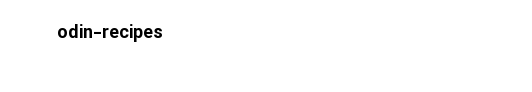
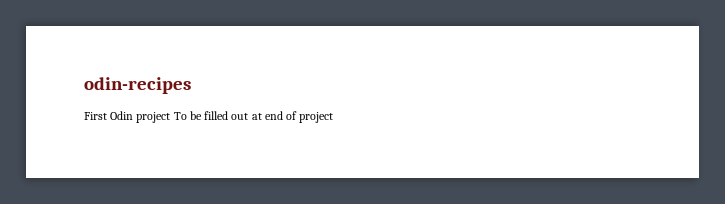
+ First Odin project To be filled out at end of project

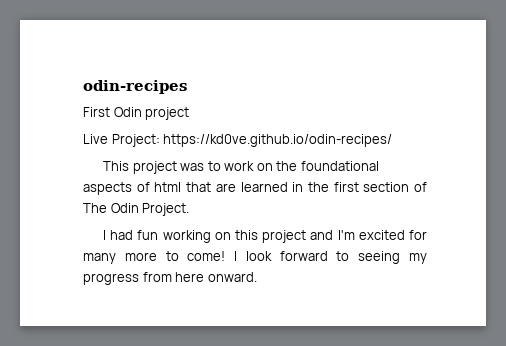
- First Odin project To be filled out at end of project
+ First Odin project
+ Live Project: https://kd0ve.github.io/odin-recipes/
+ This project was to work on the foundational aspects of html that are learned in the first section of The Odin Project.
+ I had fun working on this project and I'm excited for many more to come! I look forward to seeing my progress from here onward.

